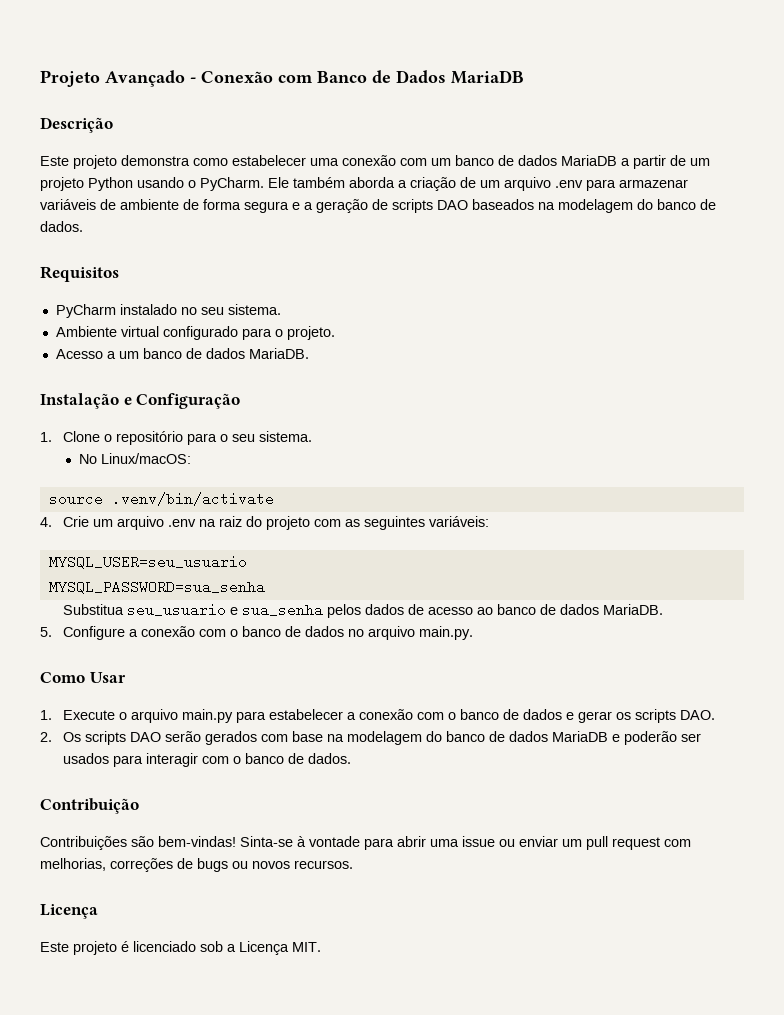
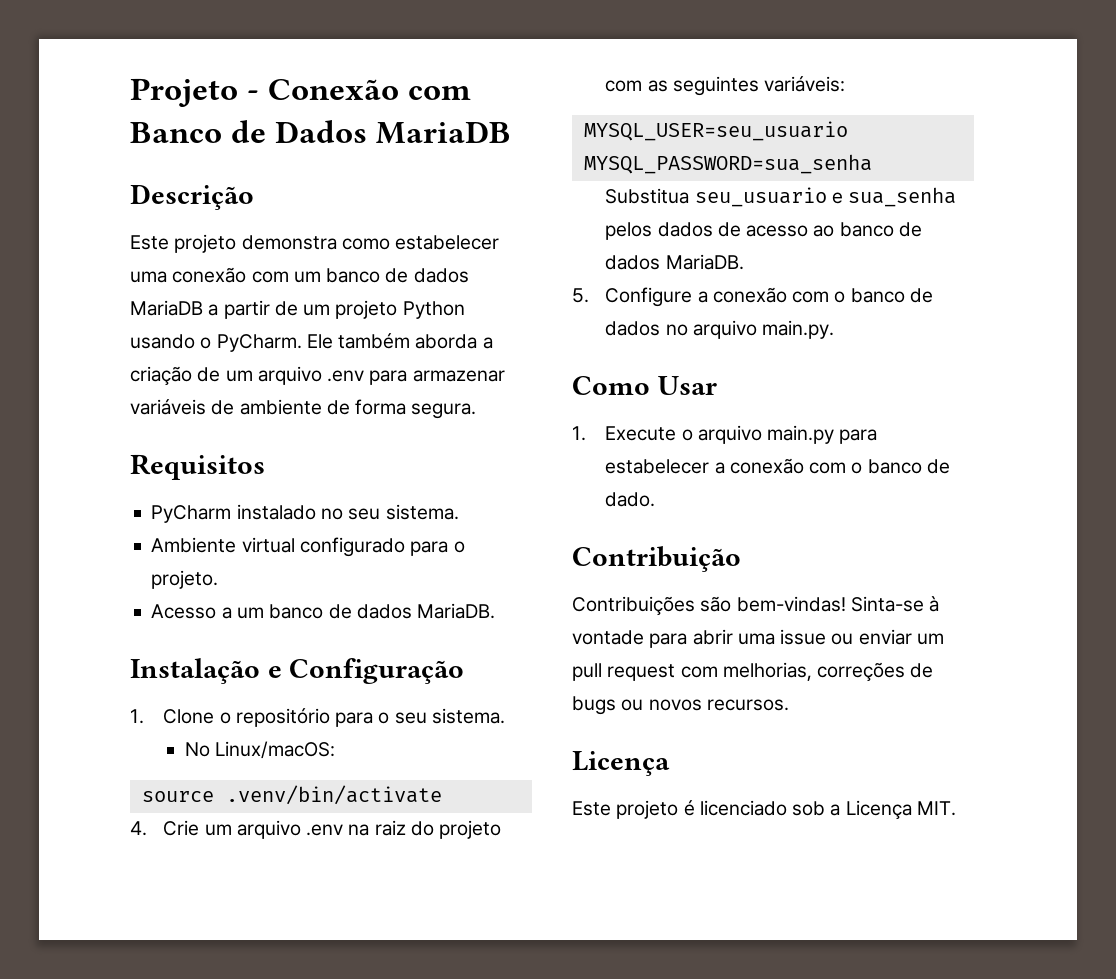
- Projeto Avançado - Conexão com Banco de Dados MariaDB
+ Projeto - Conexão com Banco de Dados MariaDB
- Ele também aborda a criação de um arquivo .env para armazenar variáveis de ambiente de forma segura e a geração de scripts DAO baseados na modelagem do banco de dados.
+ Ele também aborda a criação de um arquivo .env para armazenar variáveis de ambiente de forma segura.
- 1. Execute o arquivo main.py para estabelecer a conexão com o banco de dados e gerar os scripts DAO.
- 2. Os scripts DAO serão gerados com base na modelagem do banco de dados MariaDB e poderão ser usados para interagir com o banco de dados.
+ 1. Execute o arquivo main.py para estabelecer a conexão com o banco de dado.

